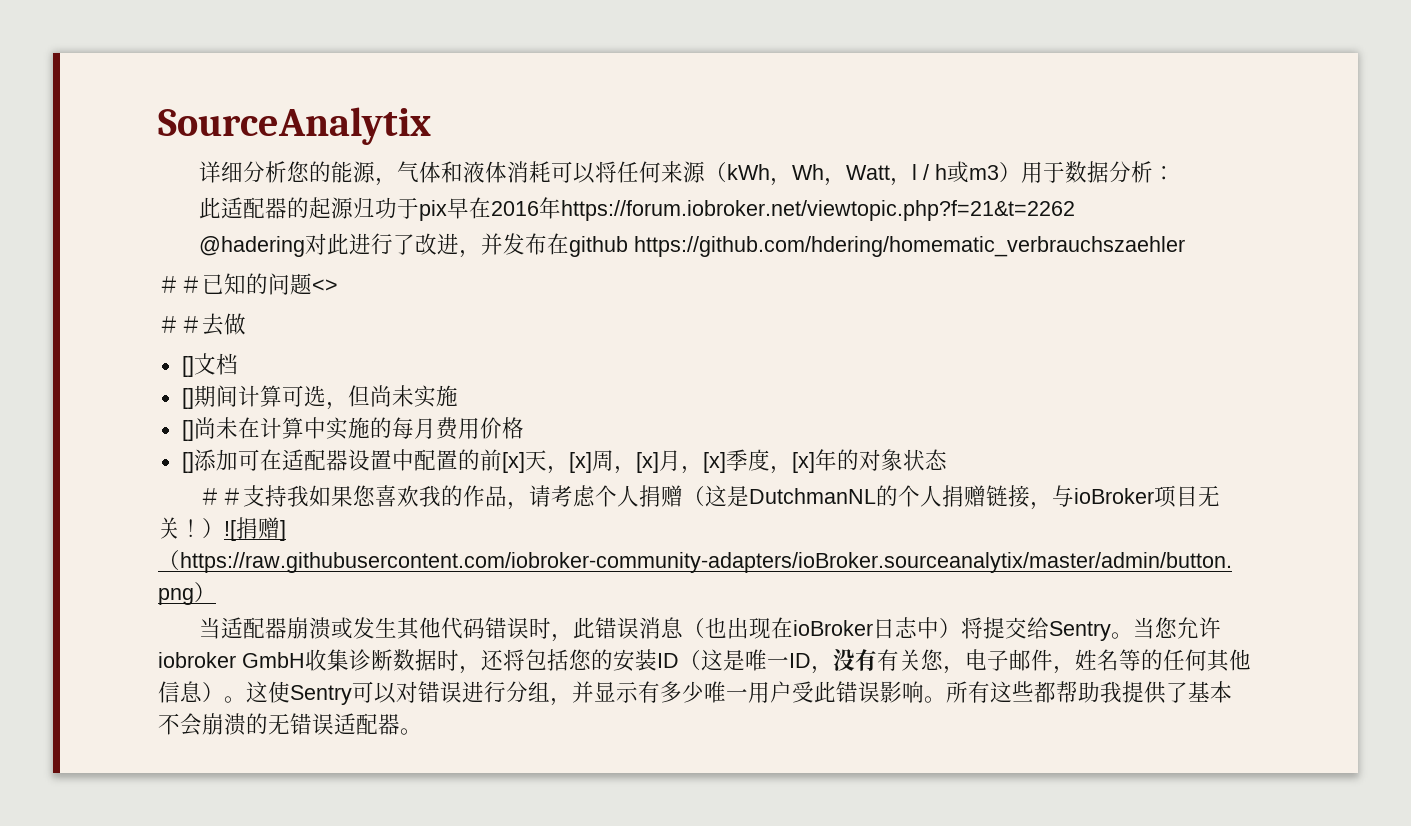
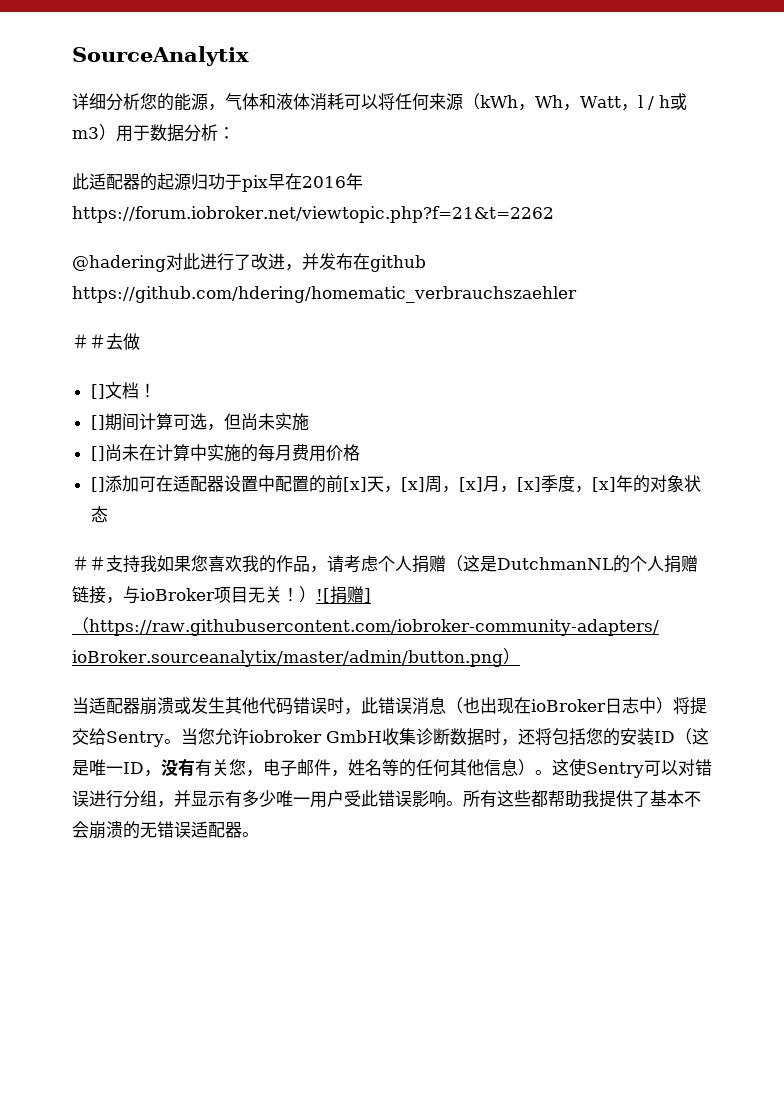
- ＃＃已知的问题<>
- []文档
+ []文档！

